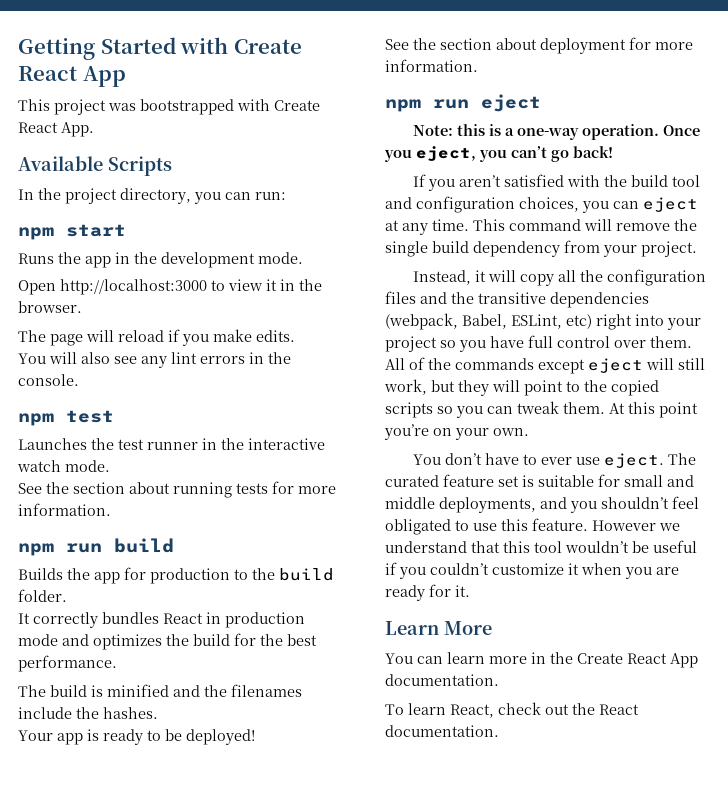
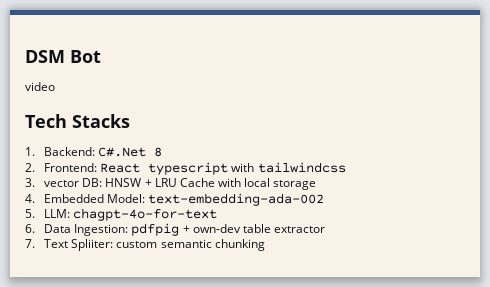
- Getting Started with Create React App
- This project was bootstrapped with Create React App.
- Available Scripts
- In the project directory, you can run:
- npm start
- Runs the app in the development mode.
- Open http://localhost:3000 to view it in the browser.
- The page will reload if you make edits.
- You will also see any lint errors in the console.
- npm test
- Launches the test runner in the interactive watch mode.
- See the section about running tests for more information.
- npm run build
- Builds the app for production to the build folder.
- It correctly bundles React in production mode and optimizes the build for the best performance.
- The build is minified and the filenames include the hashes.
- Your app is ready to be deployed!
- See the section about deployment for more information.
- npm run eject
- Note: this is a one-way operation. Once you eject, you can’t go back!
- If you aren’t satisfied with the build tool and configuration choices, you can eject at any time. This command will remove the single build dependency from your project.
- Instead, it will copy all the configuration files and the transitive dependencies (webpack, Babel, ESLint, etc) right into your project so you have full control over them. All of the commands except eject will still work, but they will point to the copied scripts so you can tweak them. At this point you’re on your own.
- You don’t have to ever use eject. The curated feature set is suitable for small and middle deployments, and you shouldn’t feel obligated to use this feature. However we understand that this tool wouldn’t be useful if you couldn’t customize it when you are ready for it.
- Learn More
- You can learn more in the Create React App documentation.
- To learn React, check out the React documentation.
+ DSM Bot
+ video
+ Tech Stacks
+ 1. Backend: C#.Net 8
+ 2. Frontend: React typescript with tailwindcss
+ 3. vector DB: HNSW + LRU Cache with local storage
+ 4. Embedded Model: text-embedding-ada-002
+ 5. LLM: chagpt-4o-for-text
+ 6. Data Ingestion: pdfpig + own-dev table extractor
+ 7. Text Spliiter: custom semantic chunking

